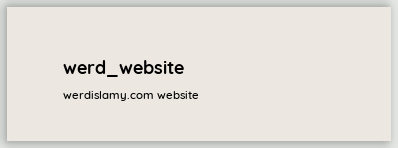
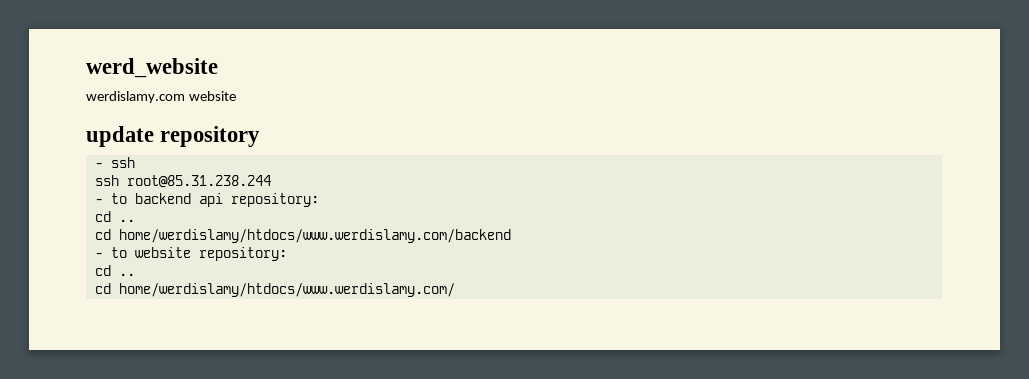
+ update repository
+ - ssh
+ ssh root@85.31.238.244
+ - to backend api repository:
+ cd ..
+ cd home/werdislamy/htdocs/www.werdislamy.com/backend
+ - to website repository:
+ cd ..
+ cd home/werdislamy/htdocs/www.werdislamy.com/

